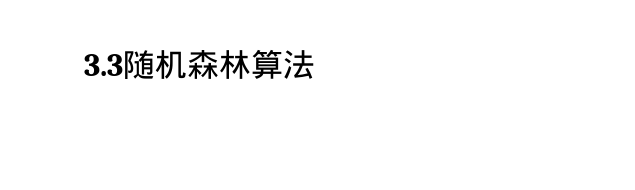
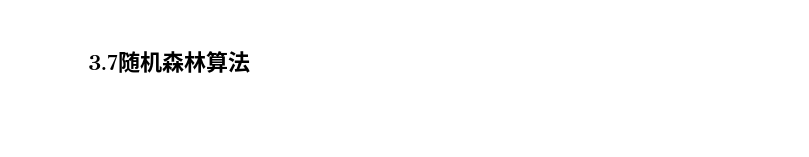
- 3.3随机森林算法
+ 3.7随机森林算法

